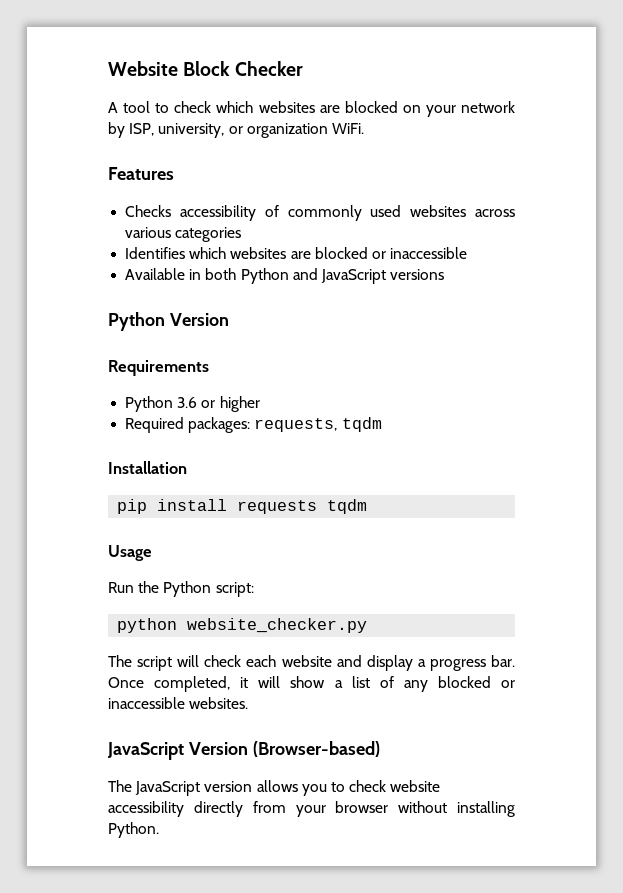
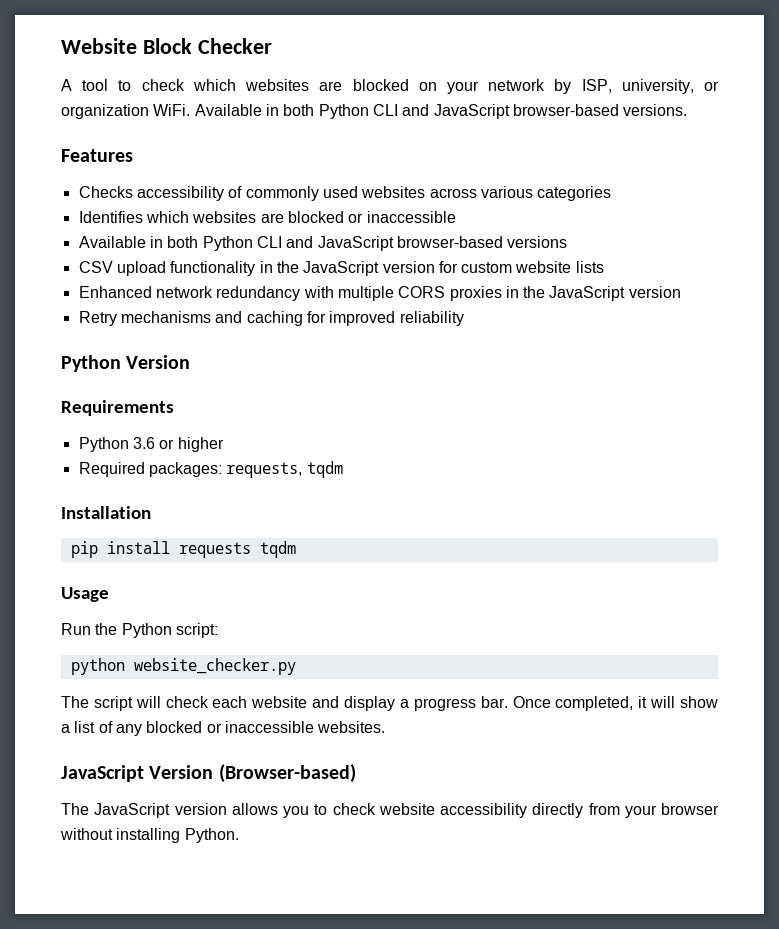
+ Available in both Python CLI and JavaScript browser-based versions.
- Available in both Python and JavaScript versions
+ Available in both Python CLI and JavaScript browser-based versions
+ CSV upload functionality in the JavaScript version for custom website lists
+ Enhanced network redundancy with multiple CORS proxies in the JavaScript version
+ Retry mechanisms and caching for improved reliability

